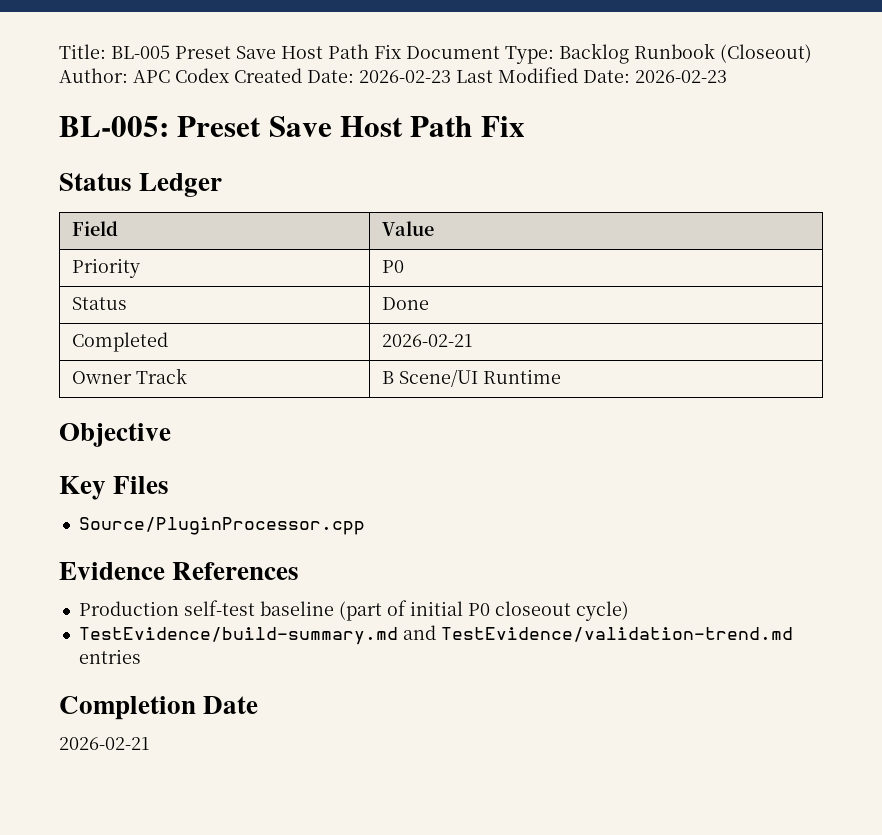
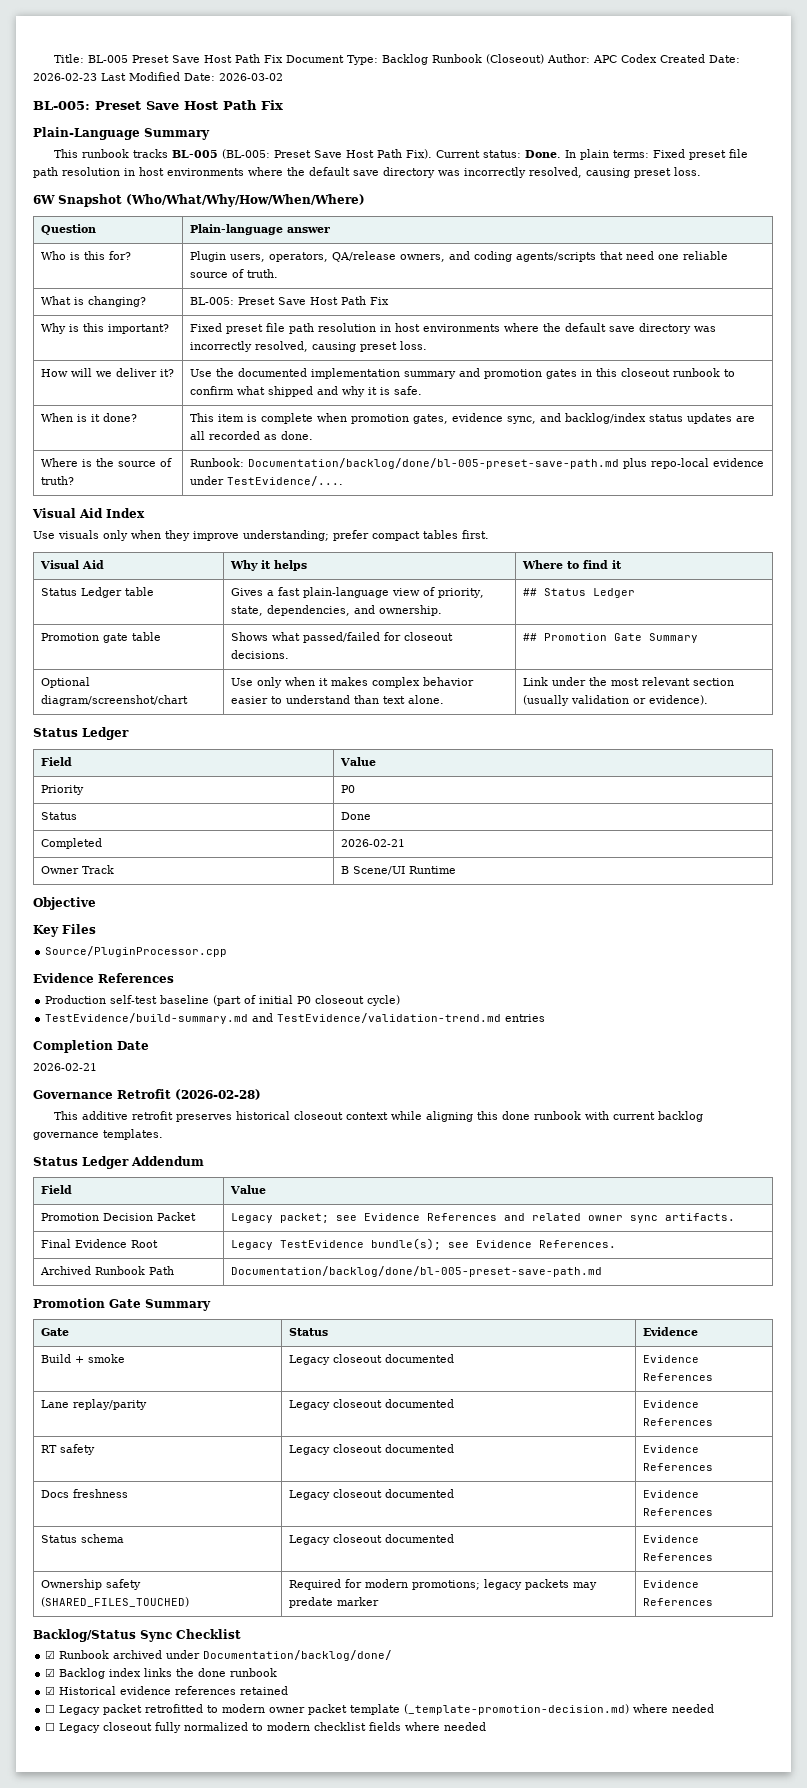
- Title: BL-005 Preset Save Host Path Fix Document Type: Backlog Runbook (Closeout) Author: APC Codex Created Date: 2026-02-23 Last Modified Date: 2026-02-23
+ Title: BL-005 Preset Save Host Path Fix Document Type: Backlog Runbook (Closeout) Author: APC Codex Created Date: 2026-02-23 Last Modified Date: 2026-03-02
  BL-005: Preset Save Host Path Fix
+ Plain-Language Summary
+ This runbook tracks BL-005 (BL-005: Preset Save Host Path Fix). Current status: Done. In plain terms: Fixed preset file path resolution in host environments where the default save directory was incorrectly resolved, causing preset loss.
+ 6W Snapshot (Who/What/Why/How/When/Where)
+ Question | Plain-language answer
+ Who is this for? | Plugin users, operators, QA/release owners, and coding agents/scripts that need one reliable source of truth.
+ What is changing? | BL-005: Preset Save Host Path Fix
+ Why is this important? | Fixed preset file path resolution in host environments where the default save directory was incorrectly resolved, causing preset loss.
+ How will we deliver it? | Use the documented implementation summary and promotion gates in this closeout runbook to confirm what shipped and why it is safe.
+ When is it done? | This item is complete when promotion gates, evidence sync, and backlog/index status updates are all recorded as done.
+ Where is the source of truth? | Runbook: Documentation/backlog/done/bl-005-preset-save-path.md plus repo-local evidence under TestEvidence/....
+ Visual Aid Index
+ Use visuals only when they improve understanding; prefer compact tables first.
+ Visual Aid | Why it helps | Where to find it
+ Status Ledger table | Gives a fast plain-language view of priority, state, dependencies, and ownership. | ## Status Ledger
+ Promotion gate table | Shows what passed/failed for closeout decisions. | ## Promotion Gate Summary
+ Optional diagram/screenshot/chart | Use only when it makes complex behavior easier to understand than text alone. | Link under the most relevant section (usually validation or evidence).
+ Governance Retrofit (2026-02-28)
+ This additive retrofit preserves historical closeout context while aligning this done runbook with current backlog governance templates.
+ Status Ledger Addendum
+ Field | Value
+ Promotion Decision Packet | Legacy packet; see Evidence References and related owner sync artifacts.
+ Final Evidence Root | Legacy TestEvidence bundle(s); see Evidence References.
+ Archived Runbook Path | Documentation/backlog/done/bl-005-preset-save-path.md
+ Promotion Gate Summary
+ Gate | Status | Evidence
+ Build + smoke | Legacy closeout documented | Evidence References
+ Lane replay/parity | Legacy closeout documented | Evidence References
+ RT safety | Legacy closeout documented | Evidence References
+ Docs freshness | Legacy closeout documented | Evidence References
+ Status schema | Legacy closeout documented | Evidence References
+ Ownership safety (SHARED_FILES_TOUCHED) | Required for modern promotions; legacy packets may predate marker | Evidence References
+ Backlog/Status Sync Checklist
+ ☑ Runbook archived under Documentation/backlog/done/
+ ☑ Backlog index links the done runbook
+ ☑ Historical evidence references retained
+ ☐ Legacy packet retrofitted to modern owner packet template (_template-promotion-decision.md) where needed
+ ☐ Legacy closeout fully normalized to modern checklist fields where needed

